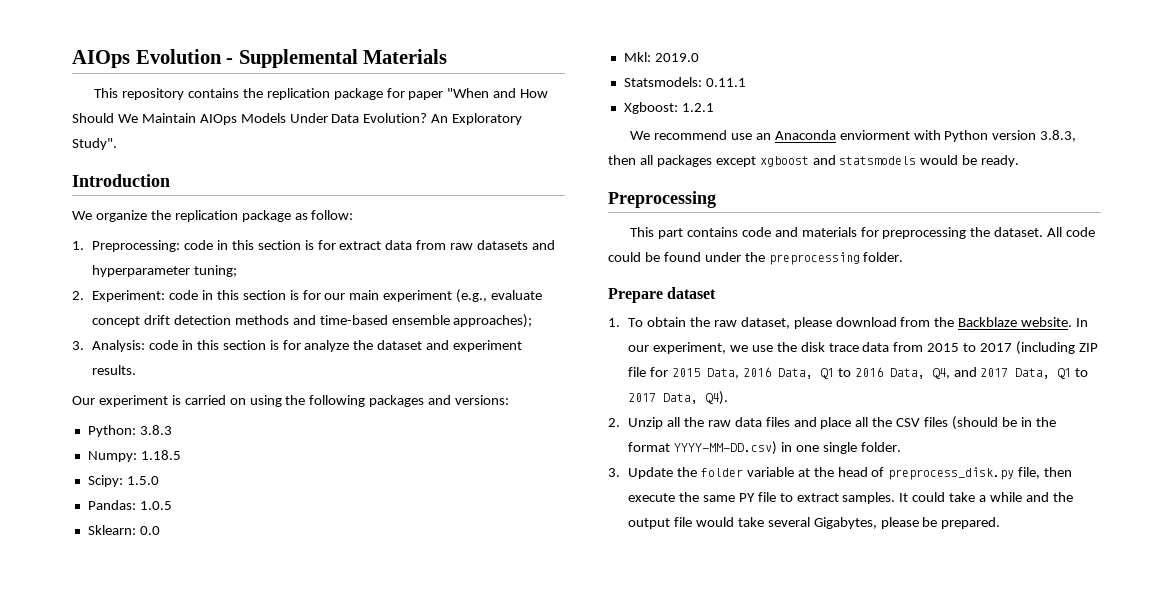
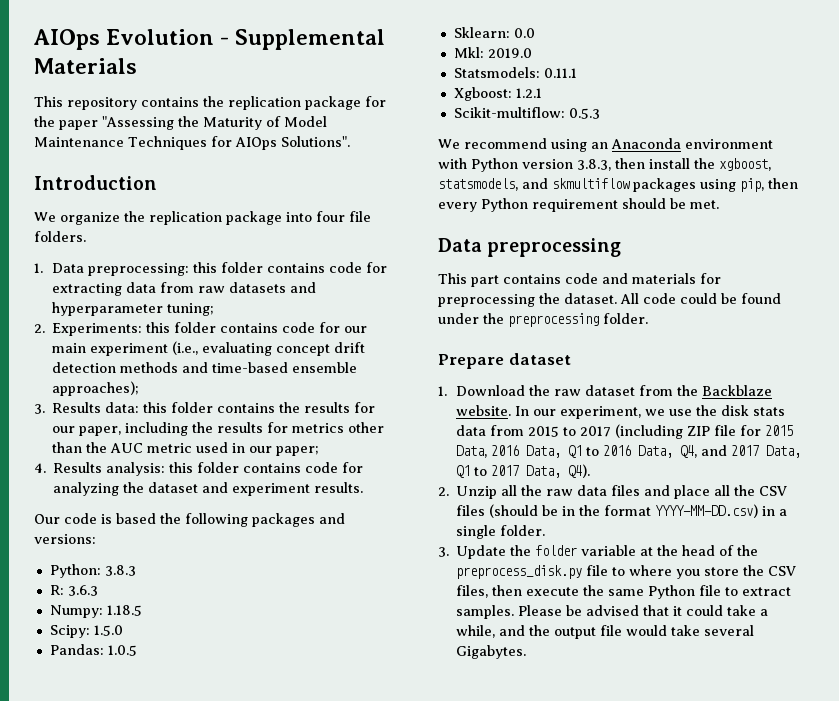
- This repository contains the replication package for paper "When and How Should We Maintain AIOps Models Under Data Evolution? An Exploratory Study".
+ This repository contains the replication package for the paper "Assessing the Maturity of Model Maintenance Techniques for AIOps Solutions".
- We organize the replication package as follow:
- 1. Preprocessing: code in this section is for extract data from raw datasets and hyperparameter tuning;
+ We organize the replication package into four file folders.
+ 1. Data preprocessing: this folder contains code for extracting data from raw datasets and hyperparameter tuning;
- 2. Experiment: code in this section is for our main experiment (e.g., evaluate concept drift detection methods and time-based ensemble approaches);
+ 2. Experiments: this folder contains code for our main experiment (i.e., evaluating concept drift detection methods and time-based ensemble approaches);
- 3. Analysis: code in this section is for analyze the dataset and experiment results.
+ 3. Results data: this folder contains the results for our paper, including the results for metrics other than the AUC metric used in our paper;
+ 4. Results analysis: this folder contains code for analyzing the dataset and experiment results.
- Our experiment is carried on using the following packages and versions:
+ Our code is based the following packages and versions:
+ R: 3.6.3
+ Scikit-multiflow: 0.5.3
- We recommend use an Anaconda enviorment with Python version 3.8.3, then all packages except xgboost and statsmodels would be ready.
- Preprocessing
+ We recommend using an Anaconda environment with Python version 3.8.3, then install the xgboost, statsmodels, and skmultiflow packages using pip, then every Python requirement should be met.
+ Data preprocessing
- 1. To obtain the raw dataset, please download from the Backblaze website.
+ 1. Download the raw dataset from the Backblaze website.
- In our experiment, we use the disk trace data from 2015 to 2017 (including ZIP file for 2015 Data, 2016 Data, Q1 to 2016 Data, Q4, and 2017 Data, Q1 to 2017 Data, Q4).
+ In our experiment, we use the disk stats data from 2015 to 2017 (including ZIP file for 2015 Data, 2016 Data, Q1 to 2016 Data, Q4, and 2017 Data, Q1 to 2017 Data, Q4).
- 2. Unzip all the raw data files and place all the CSV files (should be in the format YYYY-MM-DD.csv) in one single folder.
+ 2. Unzip all the raw data files and place all the CSV files (should be in the format YYYY-MM-DD.csv) in a single folder.
- 3. Update the folder variable at the head of preprocess_disk.py file, then execute the same PY file to extract samples.
+ 3. Update the folder variable at the head of the preprocess_disk.py file to where you store the CSV files, then execute the same Python file to extract samples.
- It could take a while and the output file would take several Gigabytes, please be prepared.
+ Please be advised that it could take a while, and the output file would take several Gigabytes.

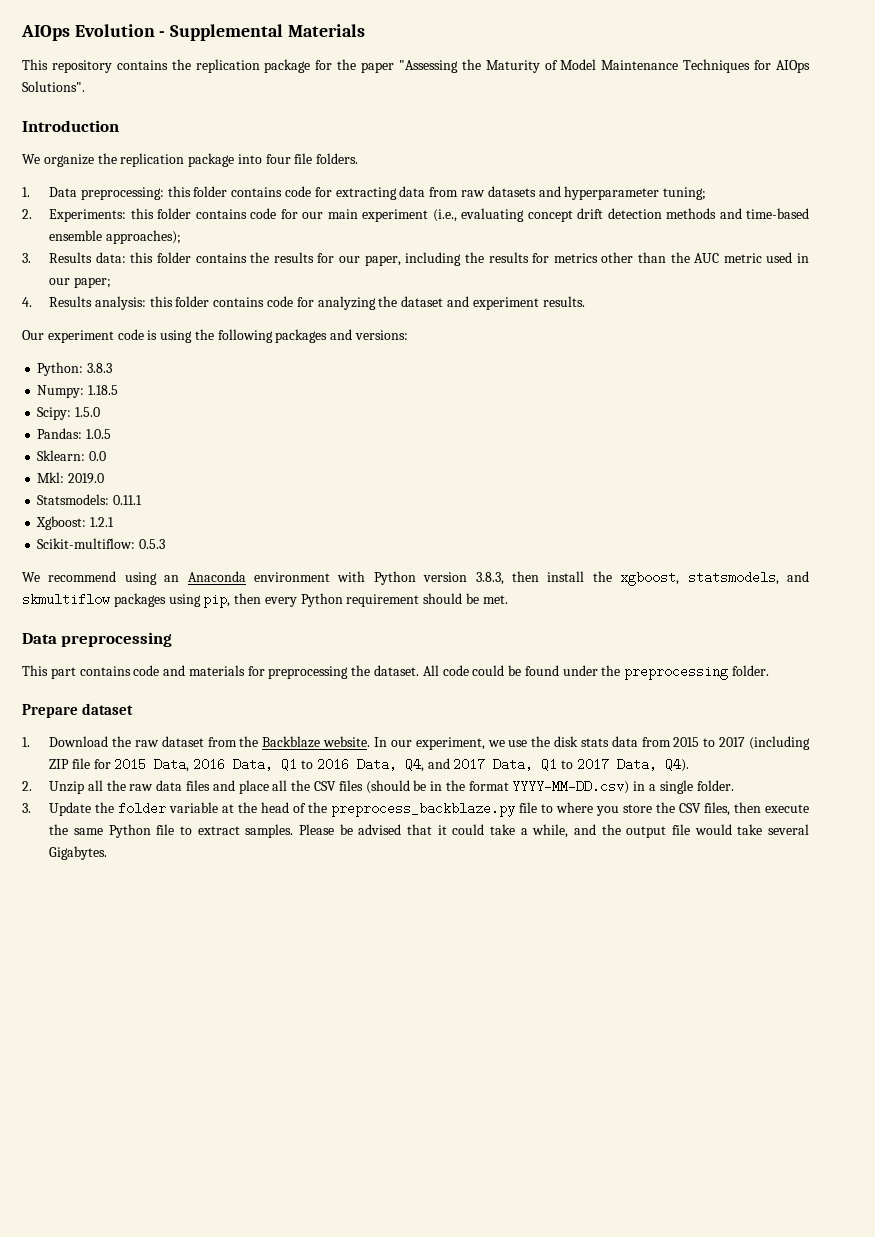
- Our code is based the following packages and versions:
+ Our experiment code is using the following packages and versions:
- R: 3.6.3
- 3. Update the folder variable at the head of the preprocess_disk.py file to where you store the CSV files, then execute the same Python file to extract samples.
+ 3. Update the folder variable at the head of the preprocess_backblaze.py file to where you store the CSV files, then execute the same Python file to extract samples.

